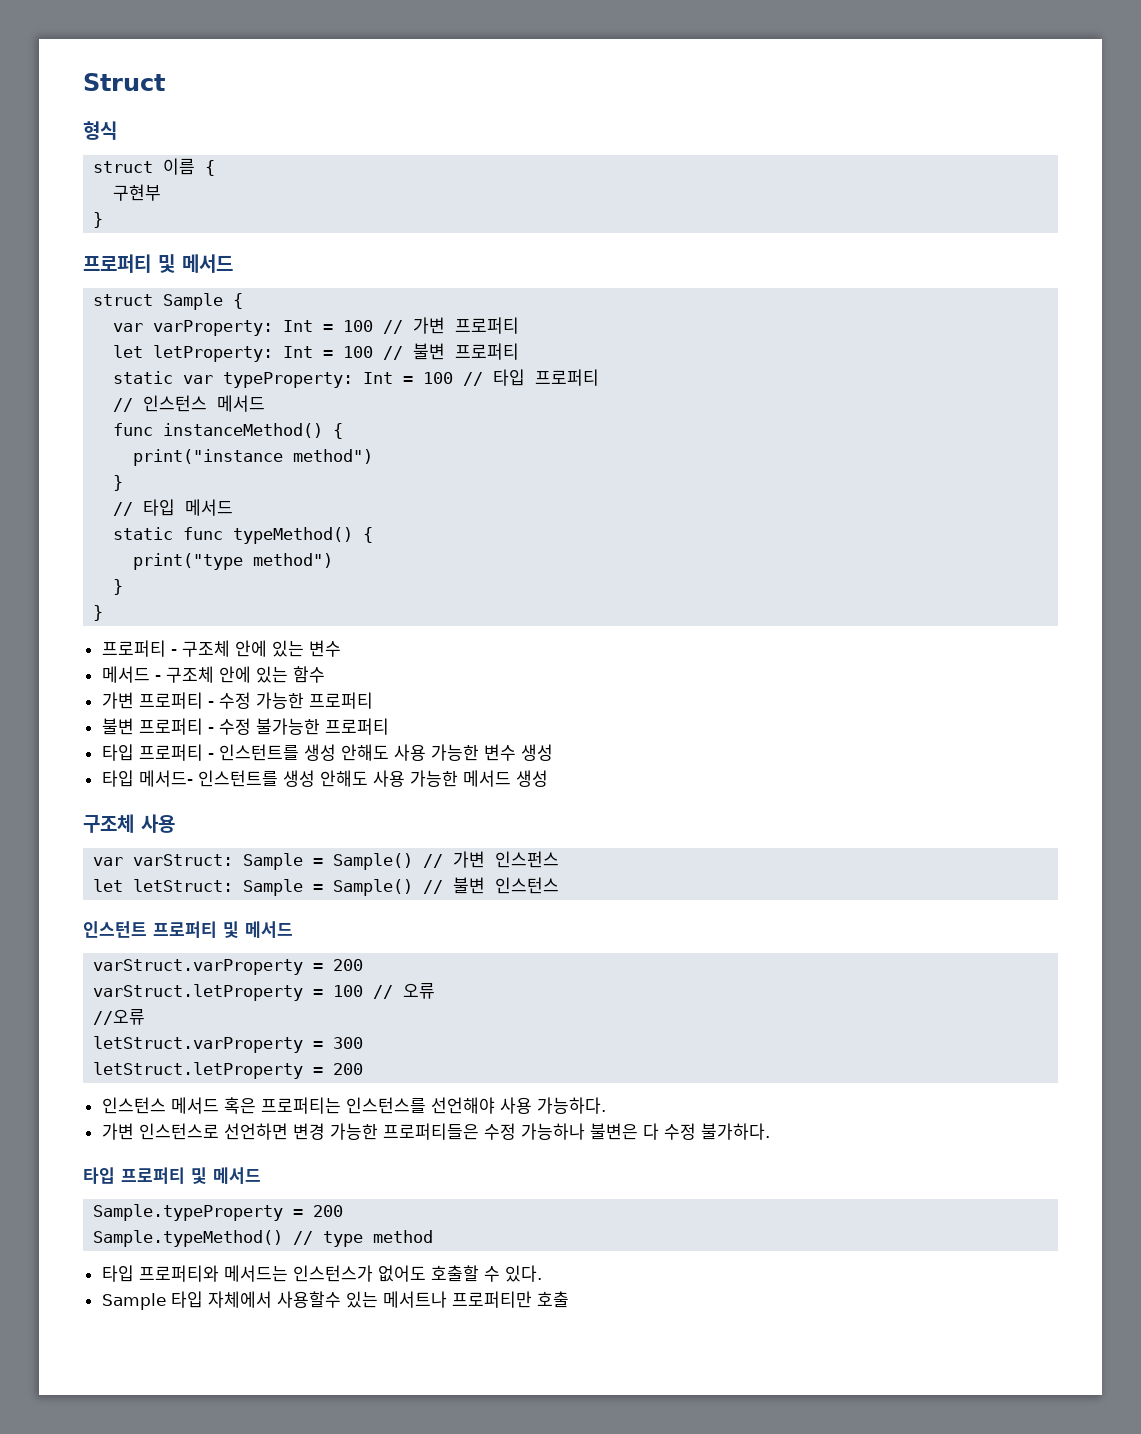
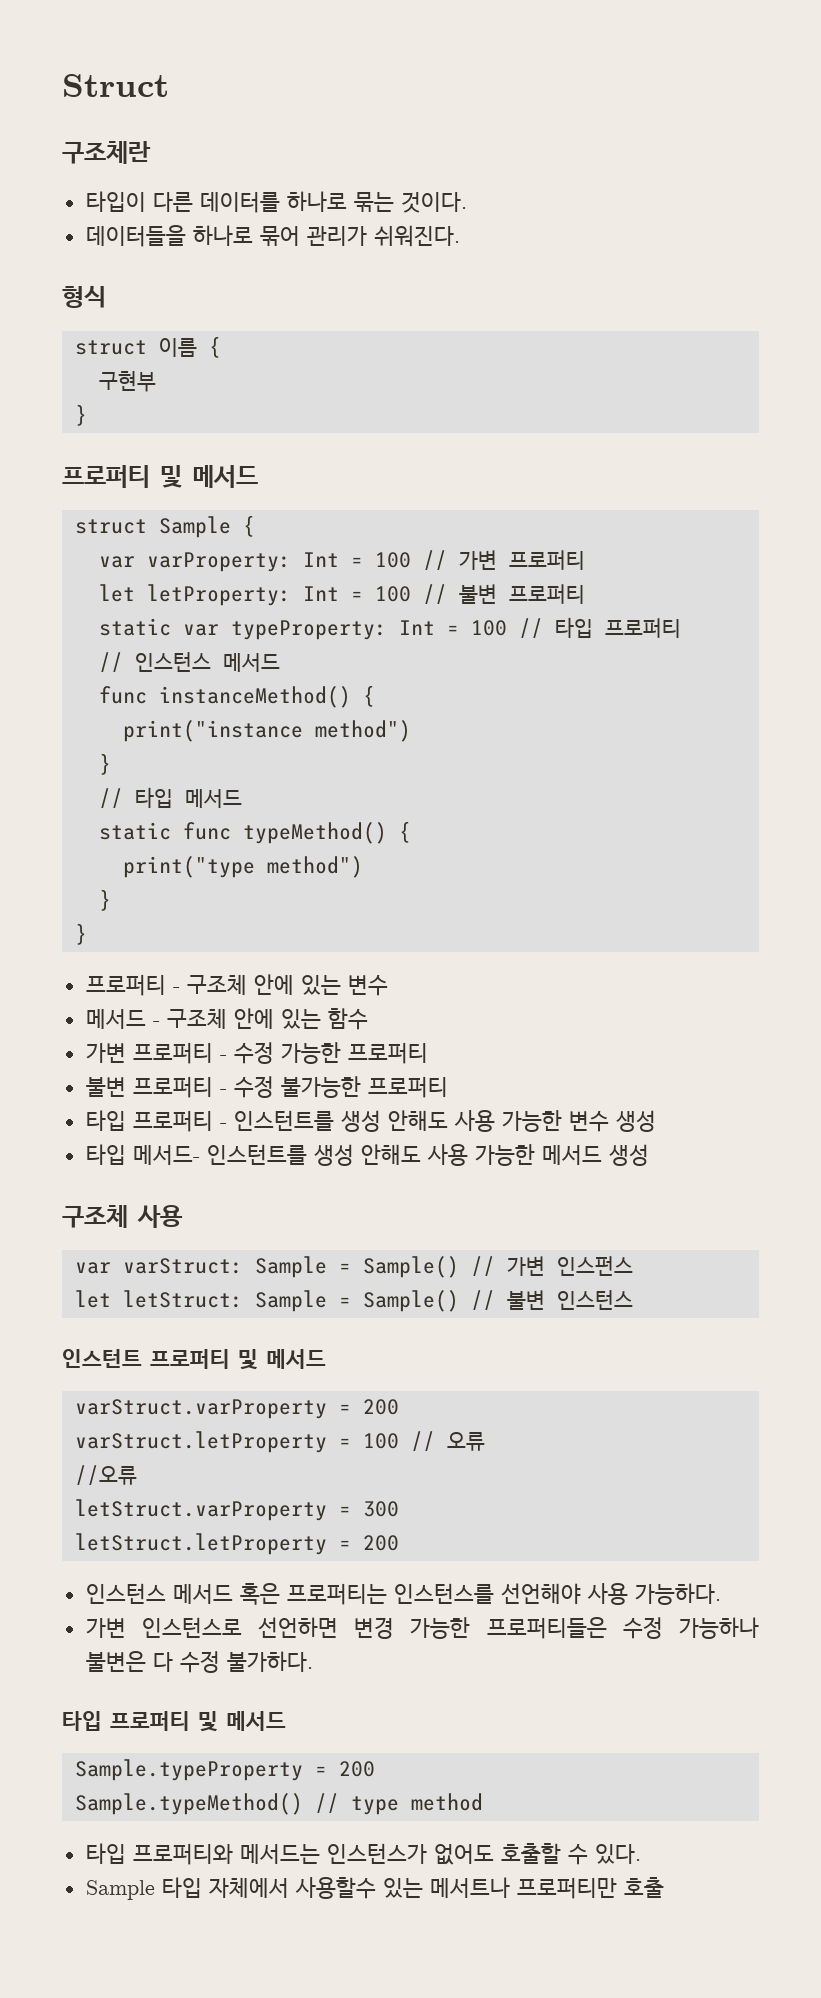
+ 구조체란
+ 타입이 다른 데이터를 하나로 묶는 것이다.
+ 데이터들을 하나로 묶어 관리가 쉬워진다.

